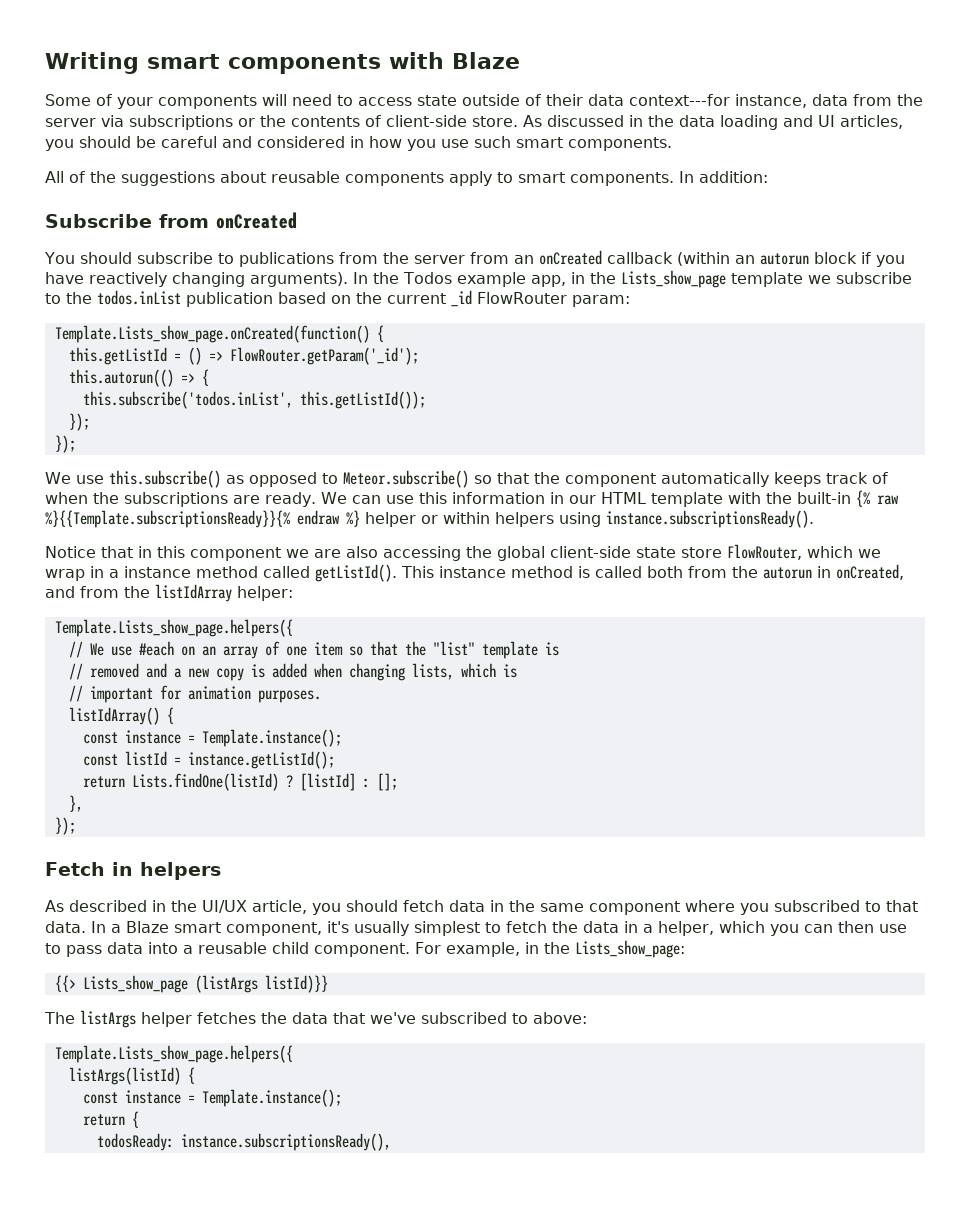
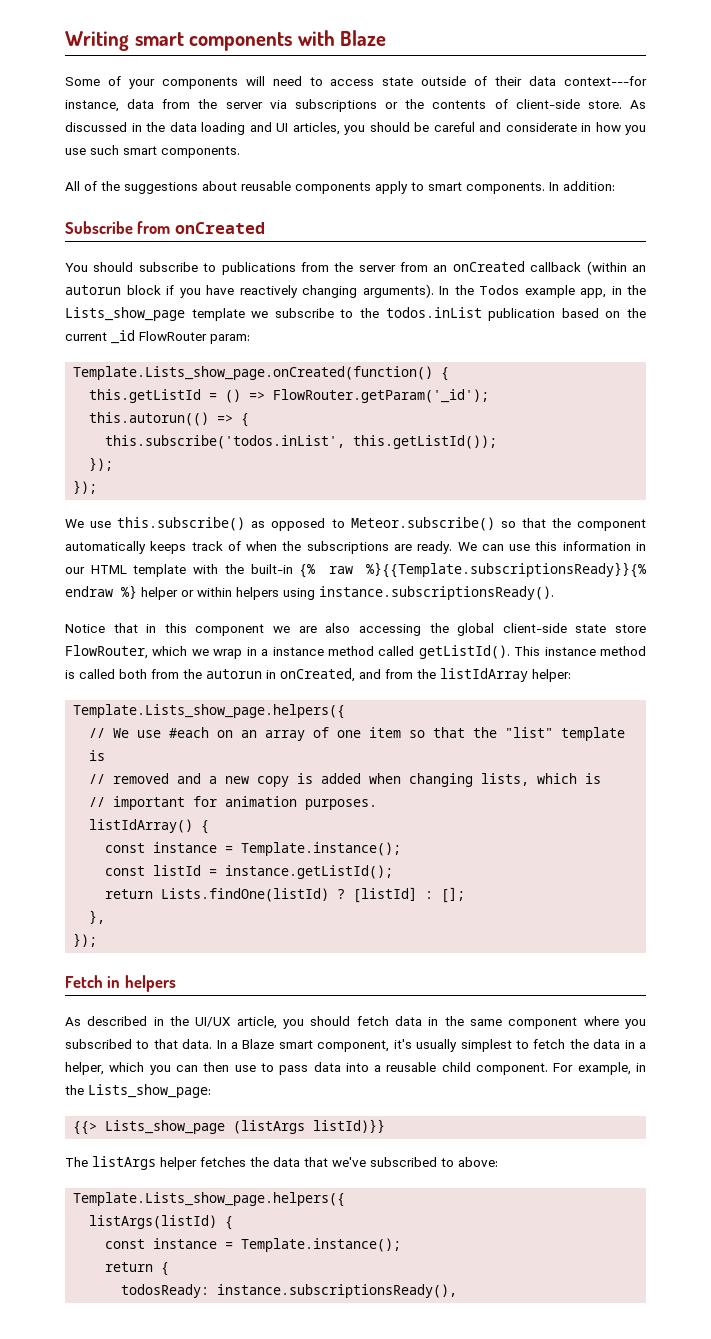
- As discussed in the data loading and UI articles, you should be careful and considered in how you use such smart components.
+ As discussed in the data loading and UI articles, you should be careful and considerate in how you use such smart components.

